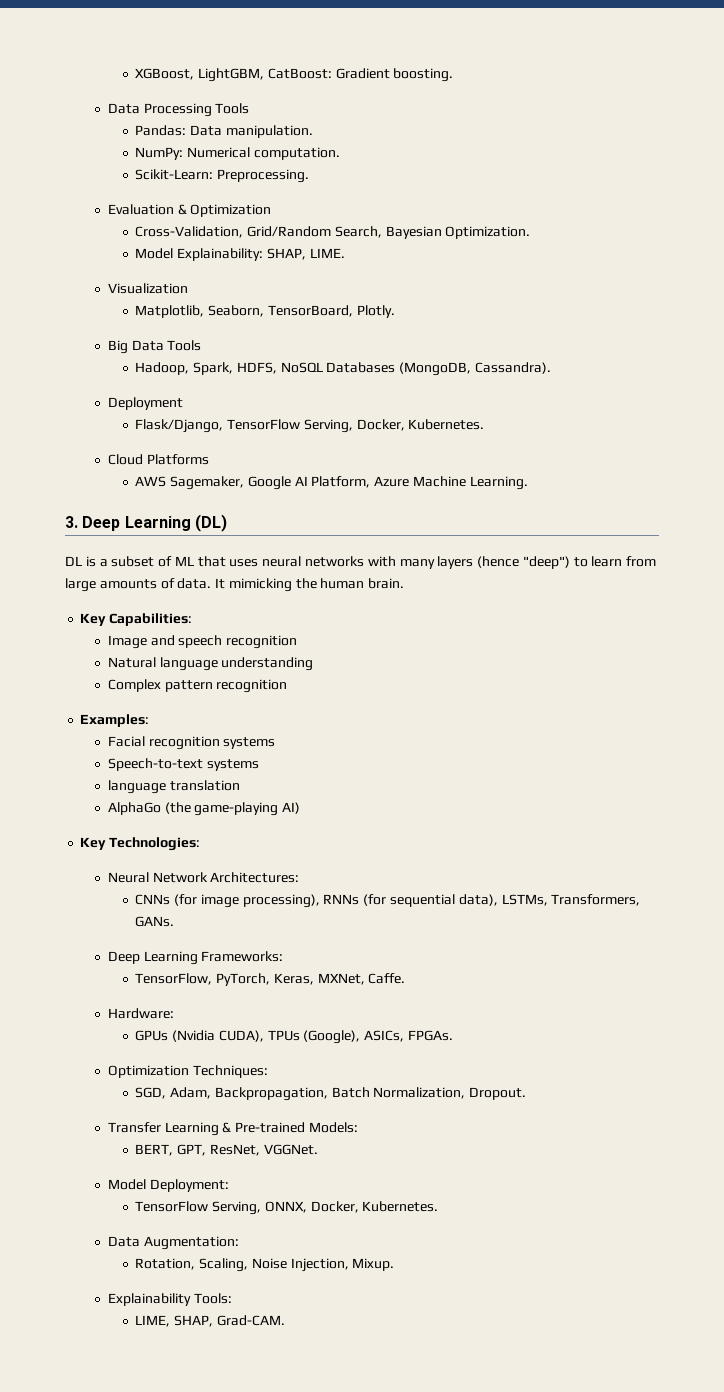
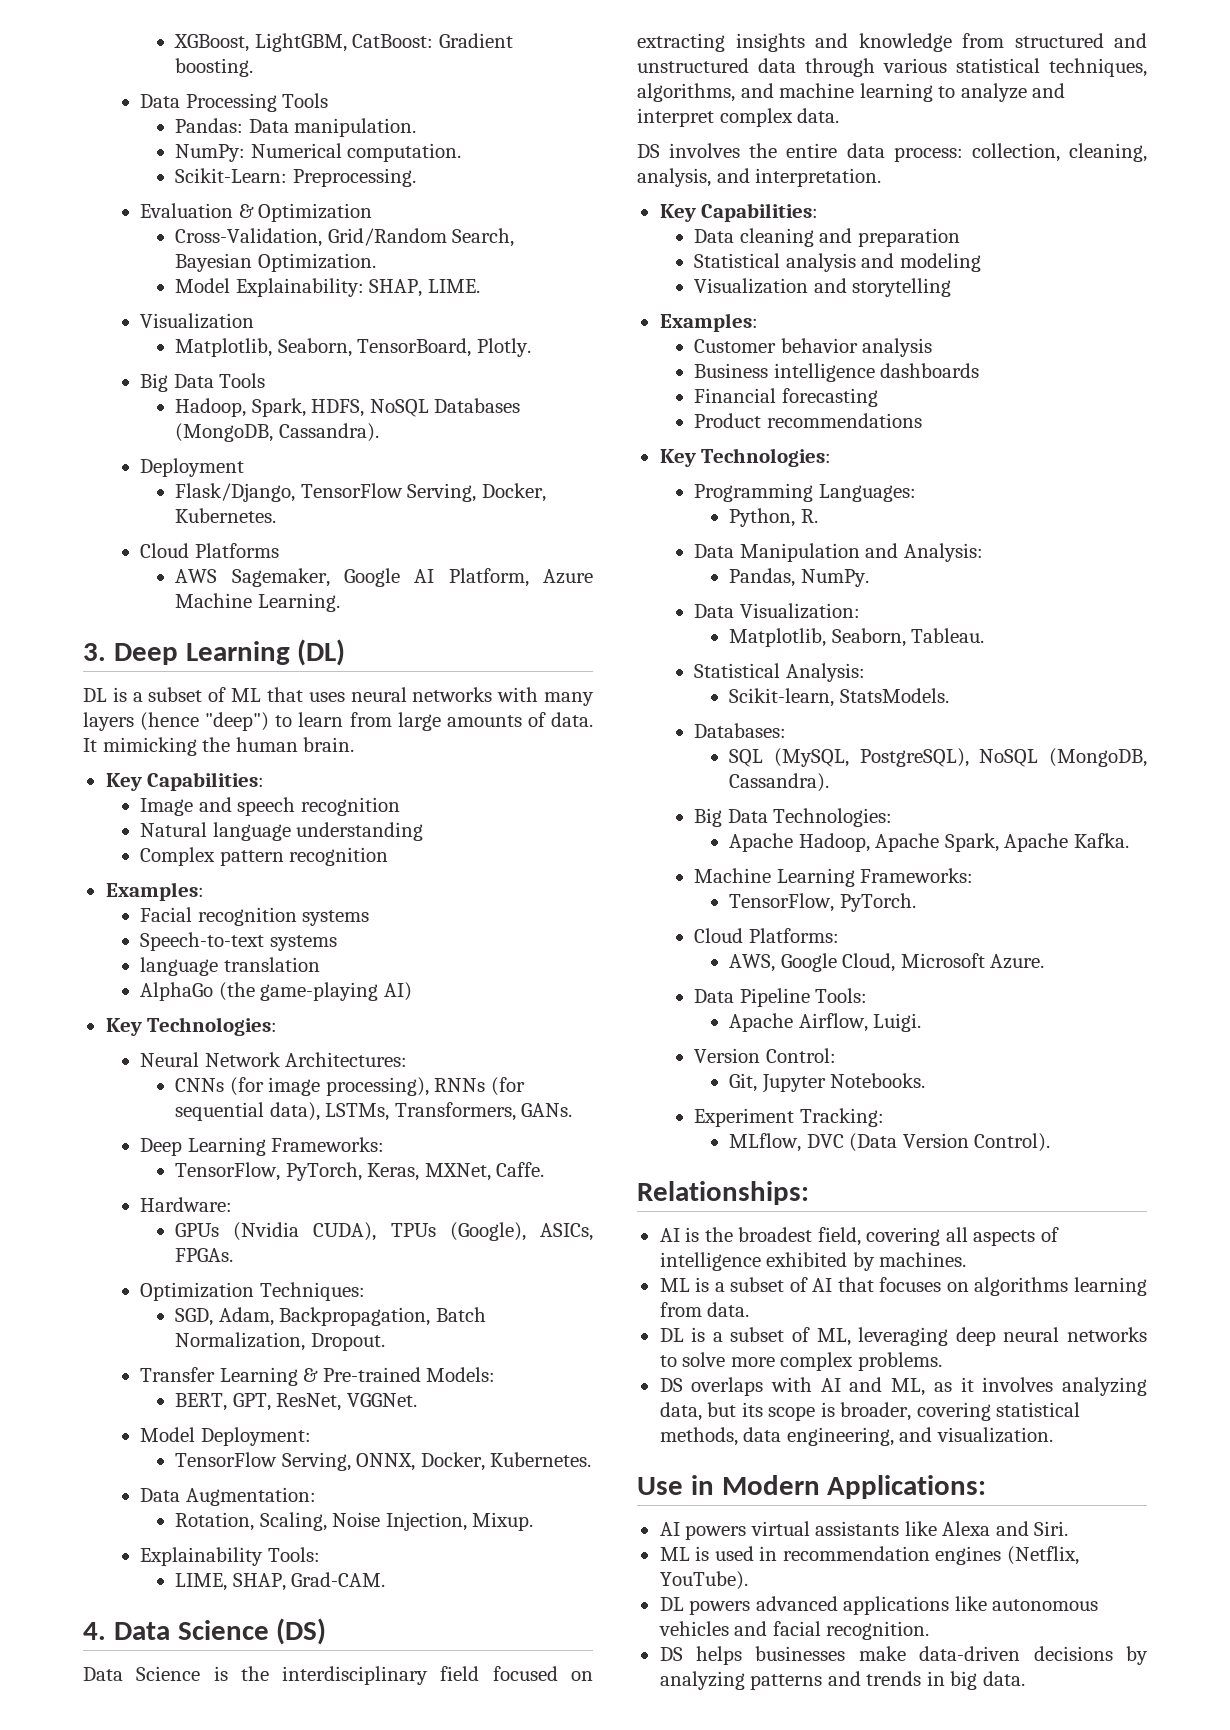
+ 4. Data Science (DS)
+ Data Science is the interdisciplinary field focused on extracting insights and knowledge from structured and unstructured data through various statistical techniques, algorithms, and machine learning to analyze and interpret complex data.
+ DS involves the entire data process: collection, cleaning, analysis, and interpretation.
+ Key Capabilities:
+ Data cleaning and preparation
+ Statistical analysis and modeling
+ Visualization and storytelling
+ Examples:
+ Customer behavior analysis
+ Business intelligence dashboards
+ Financial forecasting
+ Product recommendations
+ Key Technologies:
+ Programming Languages:
+ Python, R.
+ Data Manipulation and Analysis:
+ Pandas, NumPy.
+ Data Visualization:
+ Matplotlib, Seaborn, Tableau.
+ Statistical Analysis:
+ Scikit-learn, StatsModels.
+ Databases:
+ SQL (MySQL, PostgreSQL), NoSQL (MongoDB, Cassandra).
+ Big Data Technologies:
+ Apache Hadoop, Apache Spark, Apache Kafka.
+ Machine Learning Frameworks:
+ TensorFlow, PyTorch.
+ Cloud Platforms:
+ AWS, Google Cloud, Microsoft Azure.
+ Data Pipeline Tools:
+ Apache Airflow, Luigi.
+ Version Control:
+ Git, Jupyter Notebooks.
+ Experiment Tracking:
+ MLflow, DVC (Data Version Control).
+ Relationships:
+ AI is the broadest field, covering all aspects of intelligence exhibited by machines.
+ ML is a subset of AI that focuses on algorithms learning from data.
+ DL is a subset of ML, leveraging deep neural networks to solve more complex problems.
+ DS overlaps with AI and ML, as it involves analyzing data, but its scope is broader, covering statistical methods, data engineering, and visualization.
+ Use in Modern Applications:
+ AI powers virtual assistants like Alexa and Siri.
+ ML is used in recommendation engines (Netflix, YouTube).
+ DL powers advanced applications like autonomous vehicles and facial recognition.
+ DS helps businesses make data-driven decisions by analyzing patterns and trends in big data.

